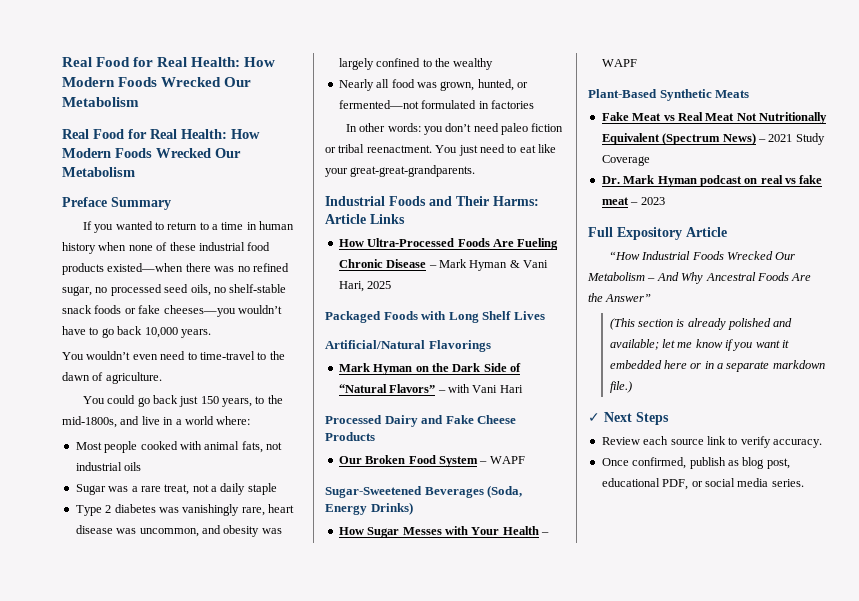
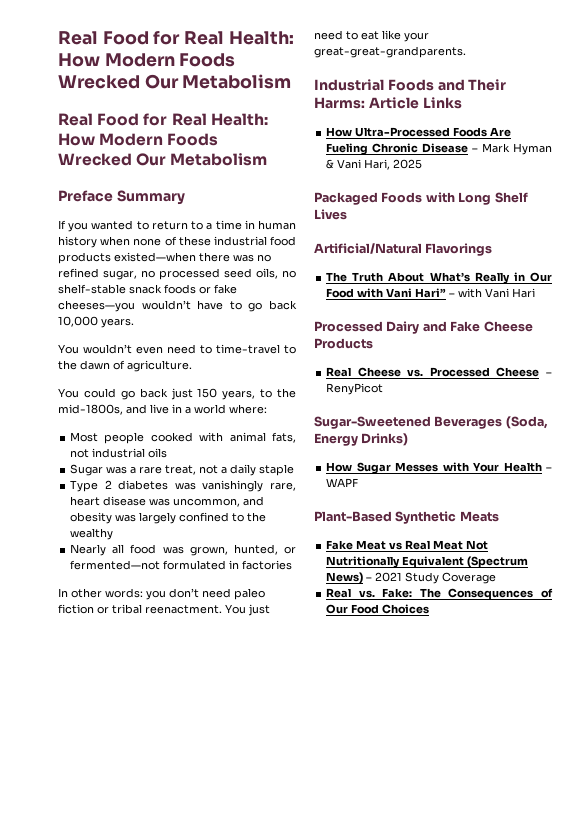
- Mark Hyman on the Dark Side of “Natural Flavors” – with Vani Hari
+ The Truth About What’s Really in Our Food with Vani Hari” – with Vani Hari
- Our Broken Food System – WAPF
+ Real Cheese vs. Processed Cheese – RenyPicot
- Dr. Mark Hyman podcast on real vs fake meat – 2023
- Full Expository Article
- “How Industrial Foods Wrecked Our Metabolism – And Why Ancestral Foods Are the Answer”
- (This section is already polished and available; let me know if you want it embedded here or in a separate markdown file.)
- ✓ Next Steps
- Review each source link to verify accuracy.
- Once confirmed, publish as blog post, educational PDF, or social media series.
+ Real vs. Fake: The Consequences of Our Food Choices

